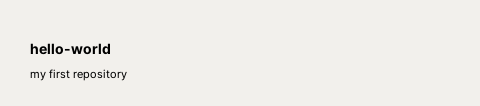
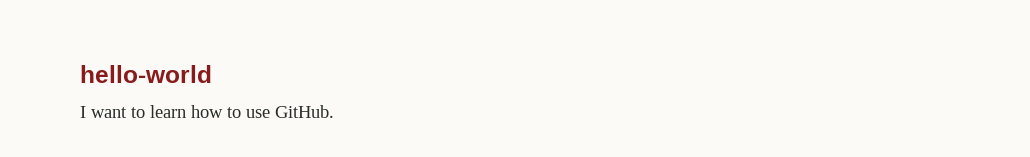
- my first repository
+ I want to learn how to use GitHub.

